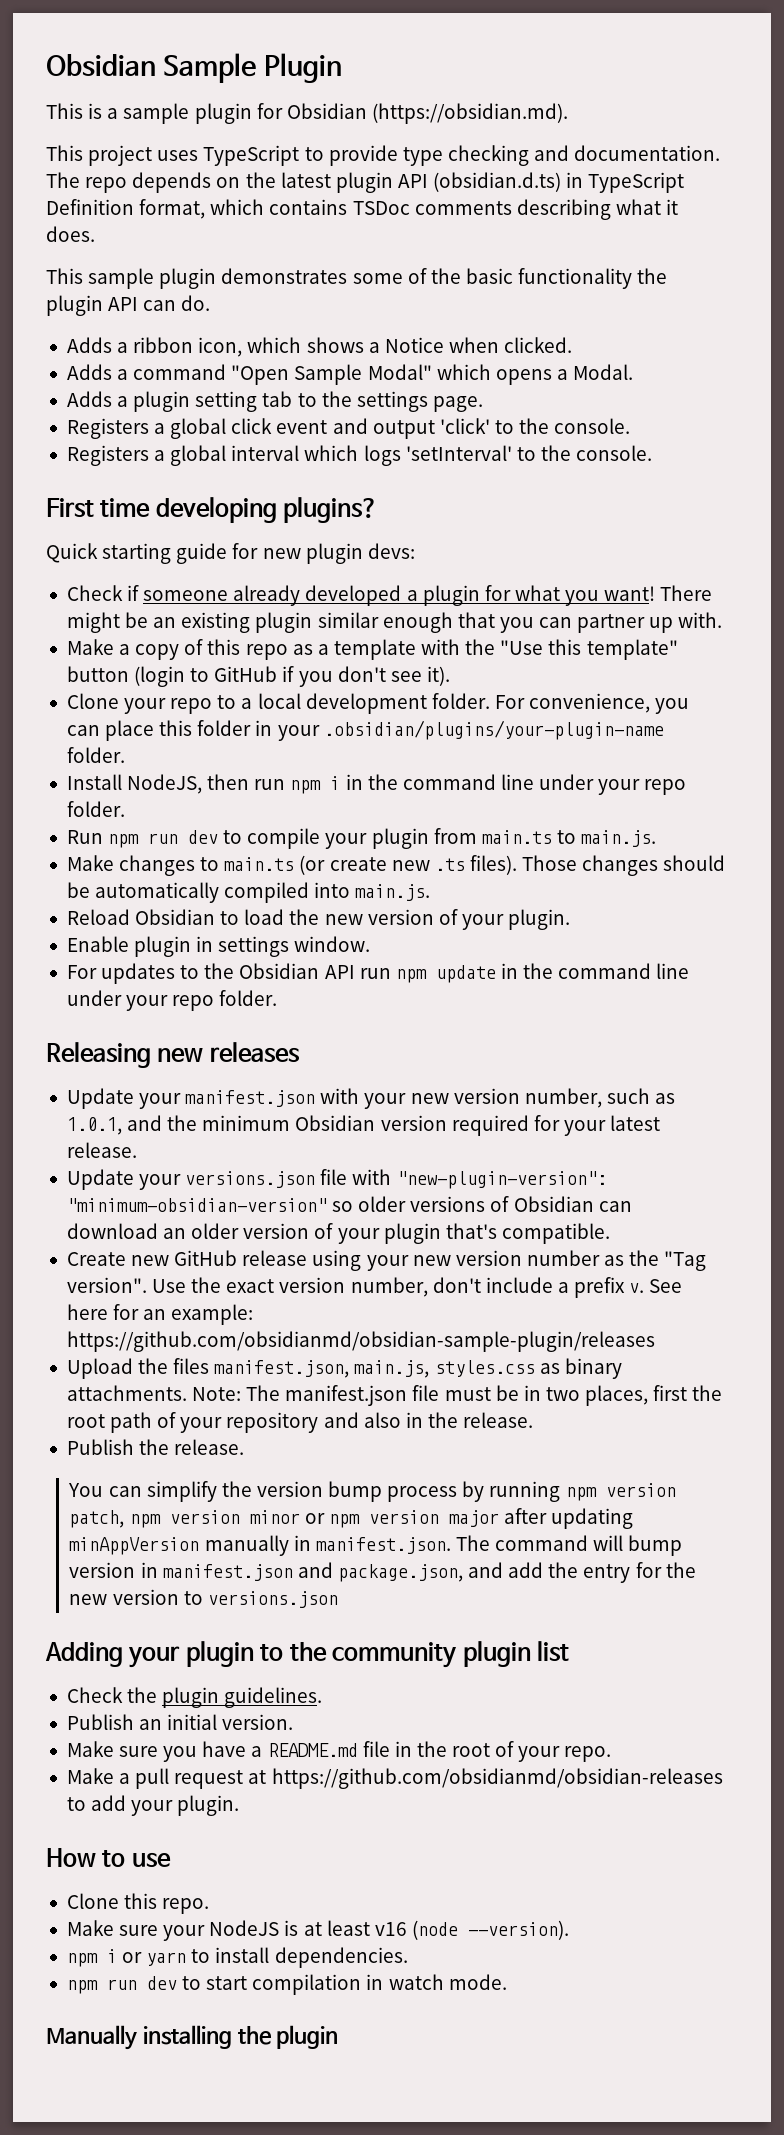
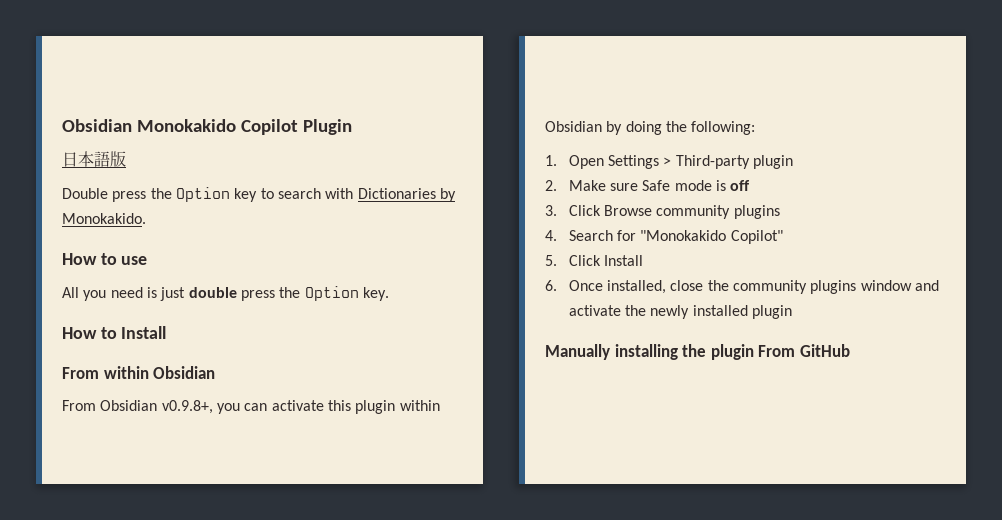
- Obsidian Sample Plugin
+ Obsidian Monokakido Copilot Plugin
- This is a sample plugin for Obsidian (https://obsidian.md).
- This project uses TypeScript to provide type checking and documentation. The repo depends on the latest plugin API (obsidian.d.ts) in TypeScript Definition format, which contains TSDoc comments describing what it does.
- This sample plugin demonstrates some of the basic functionality the plugin API can do.
- Adds a ribbon icon, which shows a Notice when clicked.
- Adds a command "Open Sample Modal" which opens a Modal.
- Adds a plugin setting tab to the settings page.
- Registers a global click event and output 'click' to the console.
- Registers a global interval which logs 'setInterval' to the console.
- First time developing plugins?
- Quick starting guide for new plugin devs:
- Check if someone already developed a plugin for what you want! There might be an existing plugin similar enough that you can partner up with.
- Make a copy of this repo as a template with the "Use this template" button (login to GitHub if you don't see it).
- Clone your repo to a local development folder. For convenience, you can place this folder in your .obsidian/plugins/your-plugin-name folder.
- Install NodeJS, then run npm i in the command line under your repo folder.
- Run npm run dev to compile your plugin from main.ts to main.js.
- Make changes to main.ts (or create new .ts files). Those changes should be automatically compiled into main.js.
- Reload Obsidian to load the new version of your plugin.
- Enable plugin in settings window.
- For updates to the Obsidian API run npm update in the command line under your repo folder.
- Releasing new releases
- Update your manifest.json with your new version number, such as 1.0.1, and the minimum Obsidian version required for your latest release.
- Update your versions.json file with "new-plugin-version": "minimum-obsidian-version" so older versions of Obsidian can download an older version of your plugin that's compatible.
- Create new GitHub release using your new version number as the "Tag version". Use the exact version number, don't include a prefix v. See here for an example: https://github.com/obsidianmd/obsidian-sample-plugin/releases
- Upload the files manifest.json, main.js, styles.css as binary attachments. Note: The manifest.json file must be in two places, first the root path of your repository and also in the release.
- Publish the release.
- You can simplify the version bump process by running npm version patch, npm version minor or npm version major after updating minAppVersion manually in manifest.json. The command will bump version in manifest.json and package.json, and add the entry for the new version to versions.json
- Adding your plugin to the community plugin list
- Check the plugin guidelines.
- Publish an initial version.
- Make sure you have a README.md file in the root of your repo.
- Make a pull request at https://github.com/obsidianmd/obsidian-releases to add your plugin.
+ 日本語版
+ Double press the Option key to search with Dictionaries by Monokakido.
  How to use
- Clone this repo.
- Make sure your NodeJS is at least v16 (node --version).
- npm i or yarn to install dependencies.
- npm run dev to start compilation in watch mode.
+ All you need is just double press the Option key.
+ How to Install
+ From within Obsidian
+ From Obsidian v0.9.8+, you can activate this plugin within Obsidian by doing the following:
+ 1. Open Settings > Third-party plugin
+ 2. Make sure Safe mode is off
+ 3. Click Browse community plugins
+ 4. Search for "Monokakido Copilot"
+ 5. Click Install
+ 6. Once installed, close the community plugins window and activate the newly installed plugin
- Manually installing the plugin
+ Manually installing the plugin From GitHub

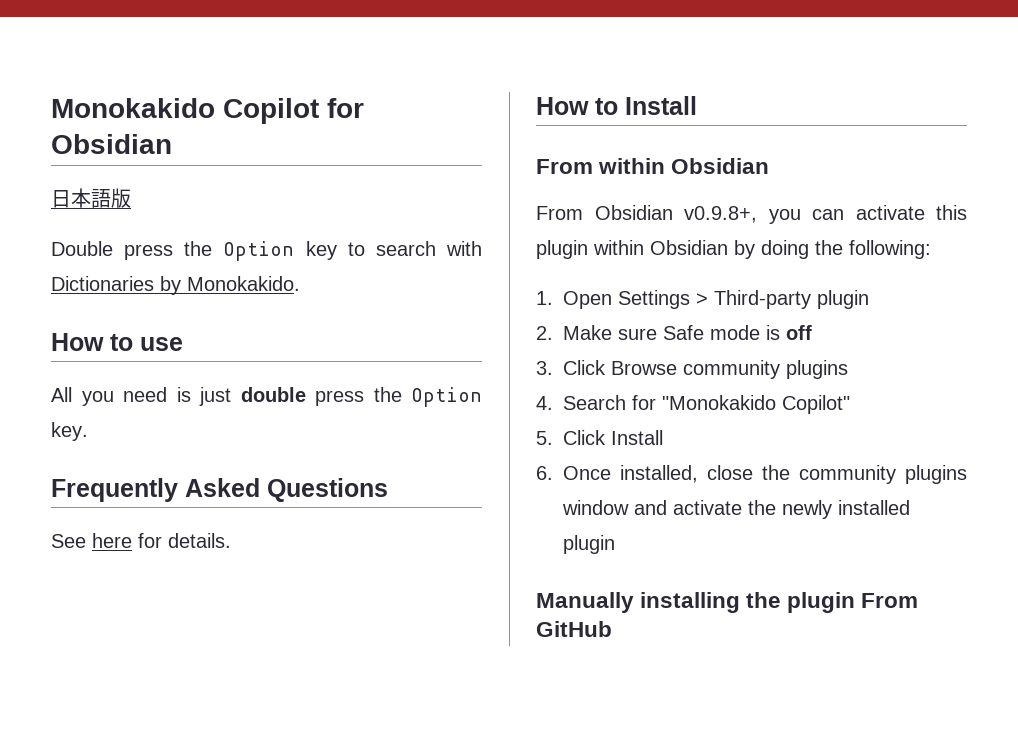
- Obsidian Monokakido Copilot Plugin
+ Monokakido Copilot for Obsidian
+ Frequently Asked Questions
+ See here for details.

